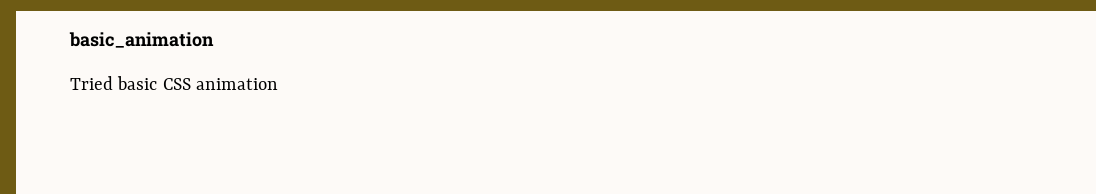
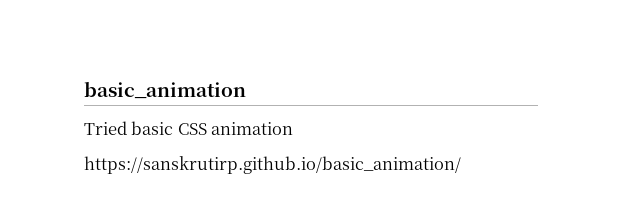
+ https://sanskrutirp.github.io/basic_animation/

